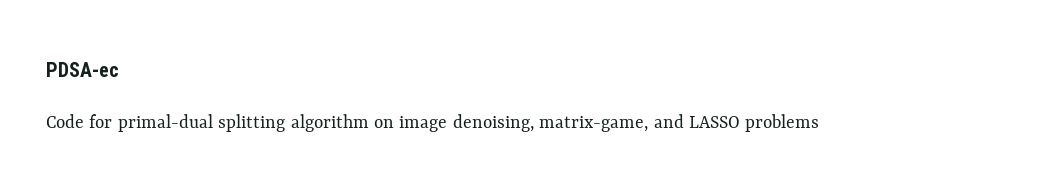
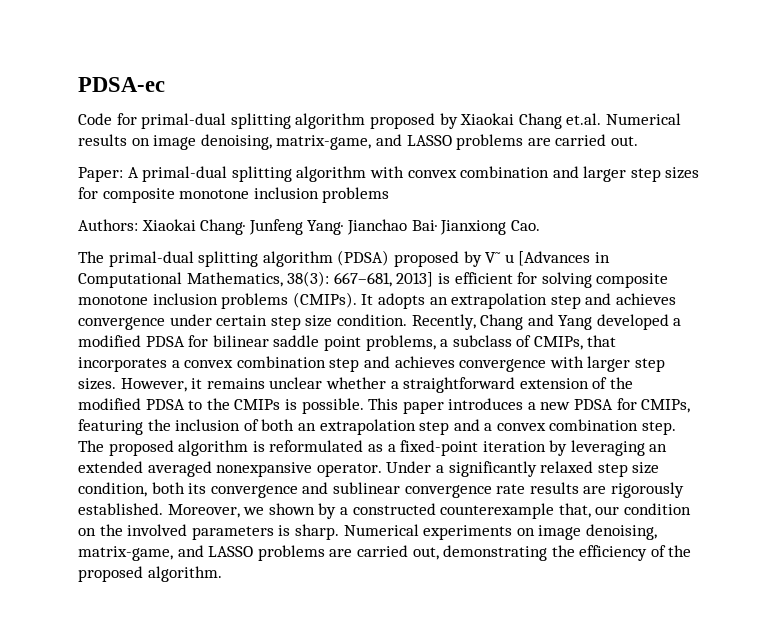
- Code for primal-dual splitting algorithm on image denoising, matrix-game, and LASSO problems
+ Code for primal-dual splitting algorithm proposed by Xiaokai Chang et.al. Numerical results on image denoising, matrix-game, and LASSO problems are carried out.
+ Paper: A primal-dual splitting algorithm with convex combination and larger step sizes for composite monotone inclusion problems
+ Authors: Xiaokai Chang· Junfeng Yang· Jianchao Bai· Jianxiong Cao.
+ The primal-dual splitting algorithm (PDSA) proposed by V˜ u [Advances in Computational Mathematics, 38(3): 667–681, 2013] is efficient for solving composite monotone inclusion problems (CMIPs). It adopts an extrapolation step and achieves convergence under certain step size condition. Recently, Chang and Yang developed a modified PDSA for bilinear saddle point problems, a subclass of CMIPs, that incorporates a convex combination step and achieves convergence with larger step sizes. However, it remains unclear whether a straightforward extension of the modified PDSA to the CMIPs is possible. This paper introduces a new PDSA for CMIPs, featuring the inclusion of both an extrapolation step and a convex combination step. The proposed algorithm is reformulated as a fixed-point iteration by leveraging an extended averaged nonexpansive operator. Under a significantly relaxed step size condition, both its convergence and sublinear convergence rate results are rigorously established. Moreover, we shown by a constructed counterexample that, our condition on the involved parameters is sharp. Numerical experiments on image denoising, matrix-game, and LASSO problems are carried out, demonstrating the efficiency of the proposed algorithm.

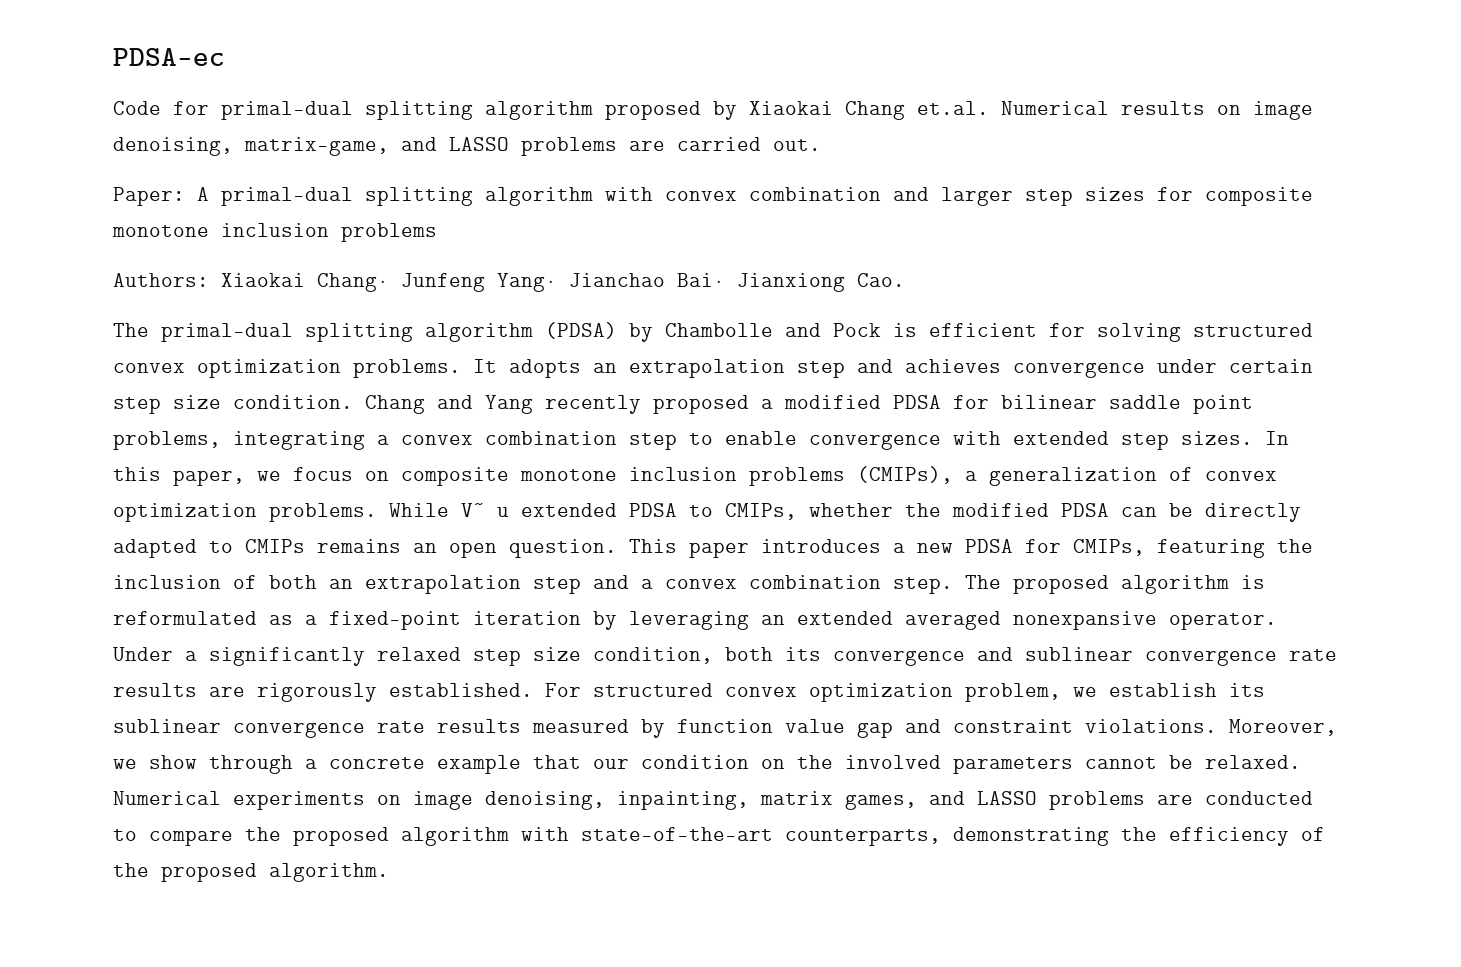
- The primal-dual splitting algorithm (PDSA) proposed by V˜ u [Advances in Computational Mathematics, 38(3): 667–681, 2013] is efficient for solving composite monotone inclusion problems (CMIPs).
+ The primal-dual splitting algorithm (PDSA) by Chambolle and Pock is efficient for solving structured convex optimization problems.
- Recently, Chang and Yang developed a modified PDSA for bilinear saddle point problems, a subclass of CMIPs, that incorporates a convex combination step and achieves convergence with larger step sizes.
+ Chang and Yang recently proposed a modified PDSA for bilinear saddle point problems, integrating a convex combination step to enable convergence with extended step sizes.
- However, it remains unclear whether a straightforward extension of the modified PDSA to the CMIPs is possible.
+ In this paper, we focus on composite monotone inclusion problems (CMIPs), a generalization of convex optimization problems. While V˜ u extended PDSA to CMIPs, whether the modified PDSA can be directly adapted to CMIPs remains an open question.
- Moreover, we shown by a constructed counterexample that, our condition on the involved parameters is sharp.
+ For structured convex optimization problem, we establish its sublinear convergence rate results measured by function value gap and constraint violations. Moreover, we show through a concrete example that our condition on the involved parameters cannot be relaxed.
- Numerical experiments on image denoising, matrix-game, and LASSO problems are carried out, demonstrating the efficiency of the proposed algorithm.
+ Numerical experiments on image denoising, inpainting, matrix games, and LASSO problems are conducted to compare the proposed algorithm with state-of-the-art counterparts, demonstrating the efficiency of the proposed algorithm.

